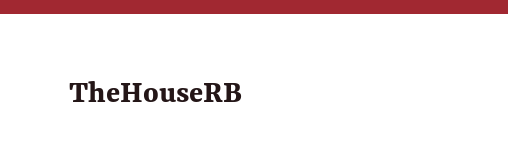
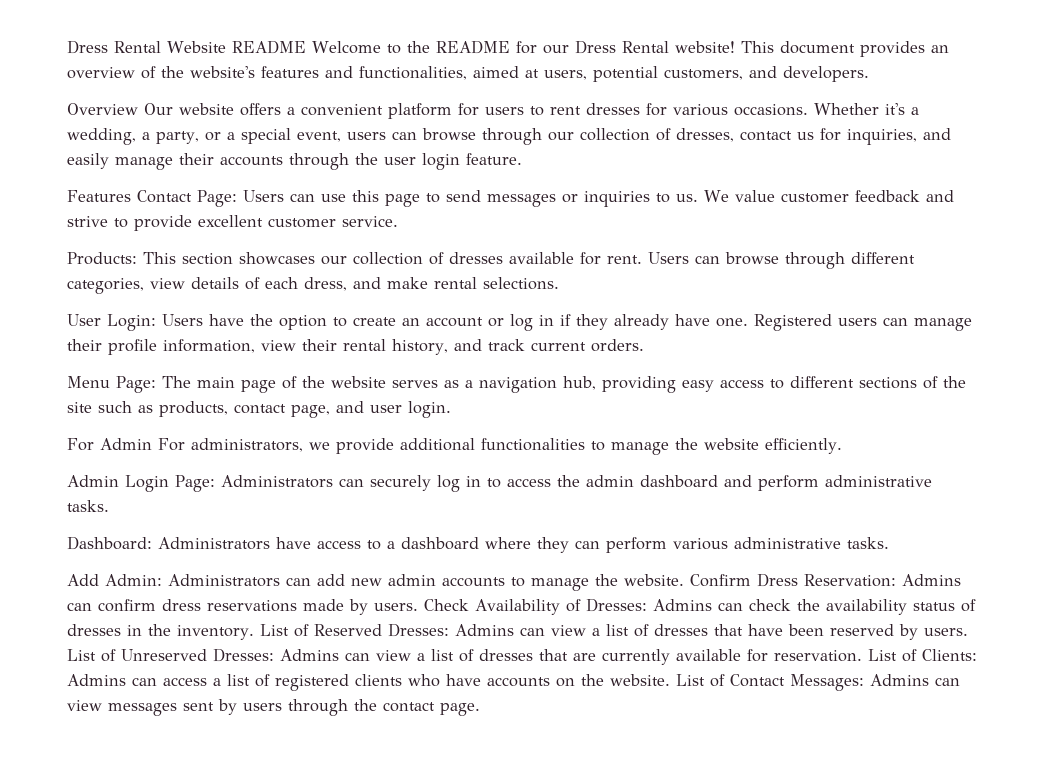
- TheHouseRB
+ Dress Rental Website README Welcome to the README for our Dress Rental website! This document provides an overview of the website's features and functionalities, aimed at users, potential customers, and developers.
+ Overview Our website offers a convenient platform for users to rent dresses for various occasions. Whether it's a wedding, a party, or a special event, users can browse through our collection of dresses, contact us for inquiries, and easily manage their accounts through the user login feature.
+ Features Contact Page: Users can use this page to send messages or inquiries to us. We value customer feedback and strive to provide excellent customer service.
+ Products: This section showcases our collection of dresses available for rent. Users can browse through different categories, view details of each dress, and make rental selections.
+ User Login: Users have the option to create an account or log in if they already have one. Registered users can manage their profile information, view their rental history, and track current orders.
+ Menu Page: The main page of the website serves as a navigation hub, providing easy access to different sections of the site such as products, contact page, and user login.
+ For Admin For administrators, we provide additional functionalities to manage the website efficiently.
+ Admin Login Page: Administrators can securely log in to access the admin dashboard and perform administrative tasks.
+ Dashboard: Administrators have access to a dashboard where they can perform various administrative tasks.
+ Add Admin: Administrators can add new admin accounts to manage the website. Confirm Dress Reservation: Admins can confirm dress reservations made by users. Check Availability of Dresses: Admins can check the availability status of dresses in the inventory. List of Reserved Dresses: Admins can view a list of dresses that have been reserved by users. List of Unreserved Dresses: Admins can view a list of dresses that are currently available for reservation. List of Clients: Admins can access a list of registered clients who have accounts on the website. List of Contact Messages: Admins can view messages sent by users through the contact page.

